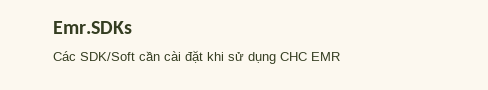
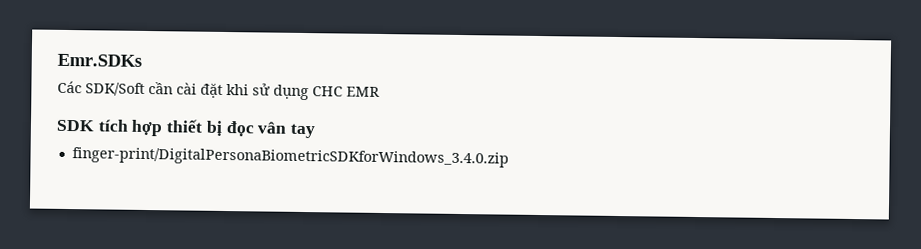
+ SDK tích hợp thiết bị đọc vân tay
+ finger-print/DigitalPersonaBiometricSDKforWindows_3.4.0.zip

